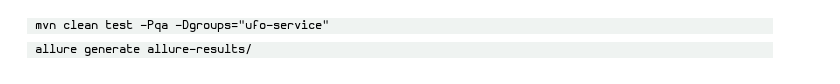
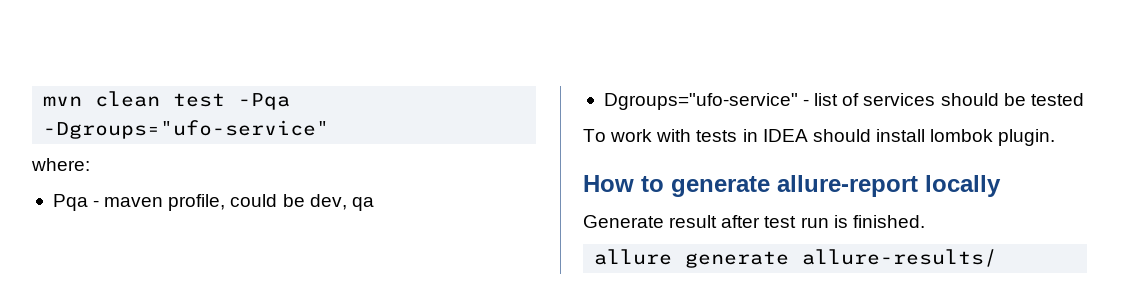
+ where:
+ Pqa - maven profile, could be dev, qa
+ Dgroups="ufo-service" - list of services should be tested
+ To work with tests in IDEA should install lombok plugin.
+ How to generate allure-report locally
+ Generate result after test run is finished.

